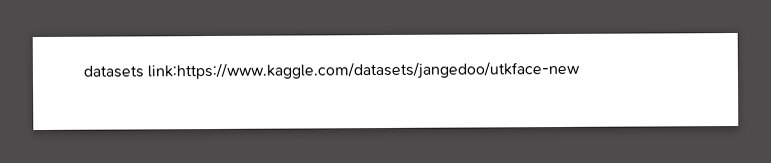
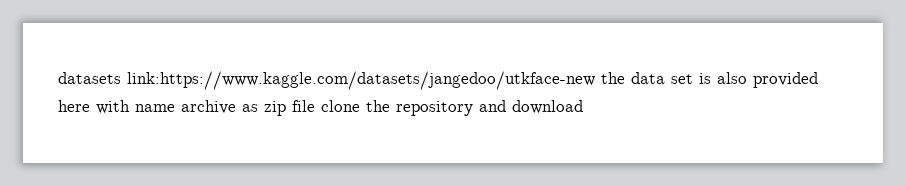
- datasets link:https://www.kaggle.com/datasets/jangedoo/utkface-new
+ datasets link:https://www.kaggle.com/datasets/jangedoo/utkface-new the data set is also provided here with name archive as zip file clone the repository and download

